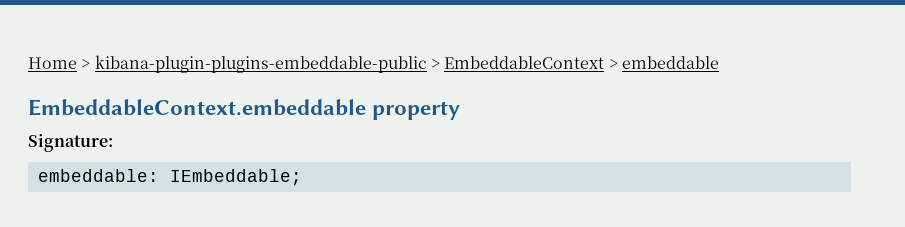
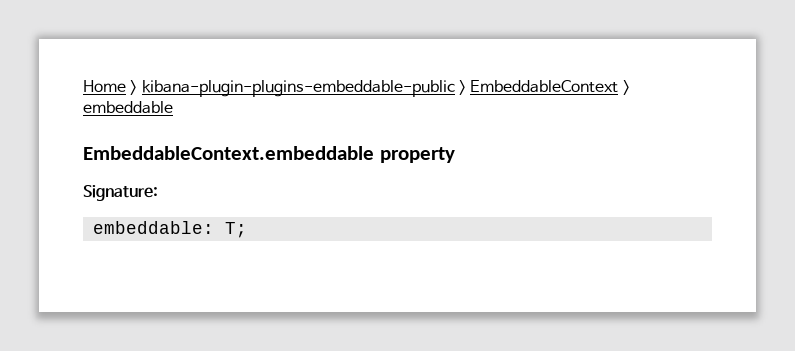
- embeddable: IEmbeddable;
+ embeddable: T;

